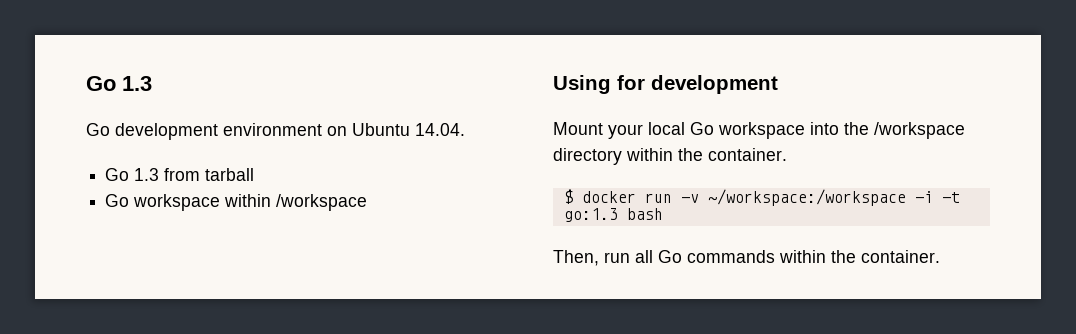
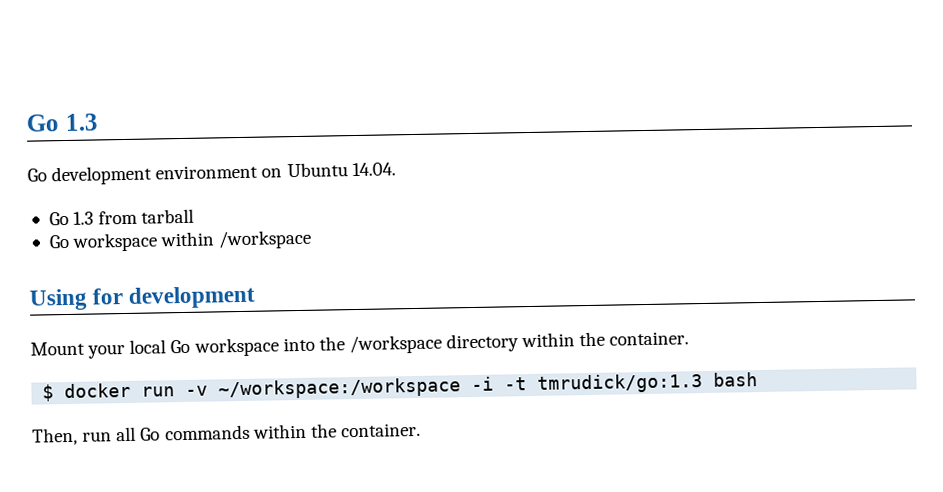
- $ docker run -v ~/workspace:/workspace -i -t go:1.3 bash
+ $ docker run -v ~/workspace:/workspace -i -t tmrudick/go:1.3 bash

